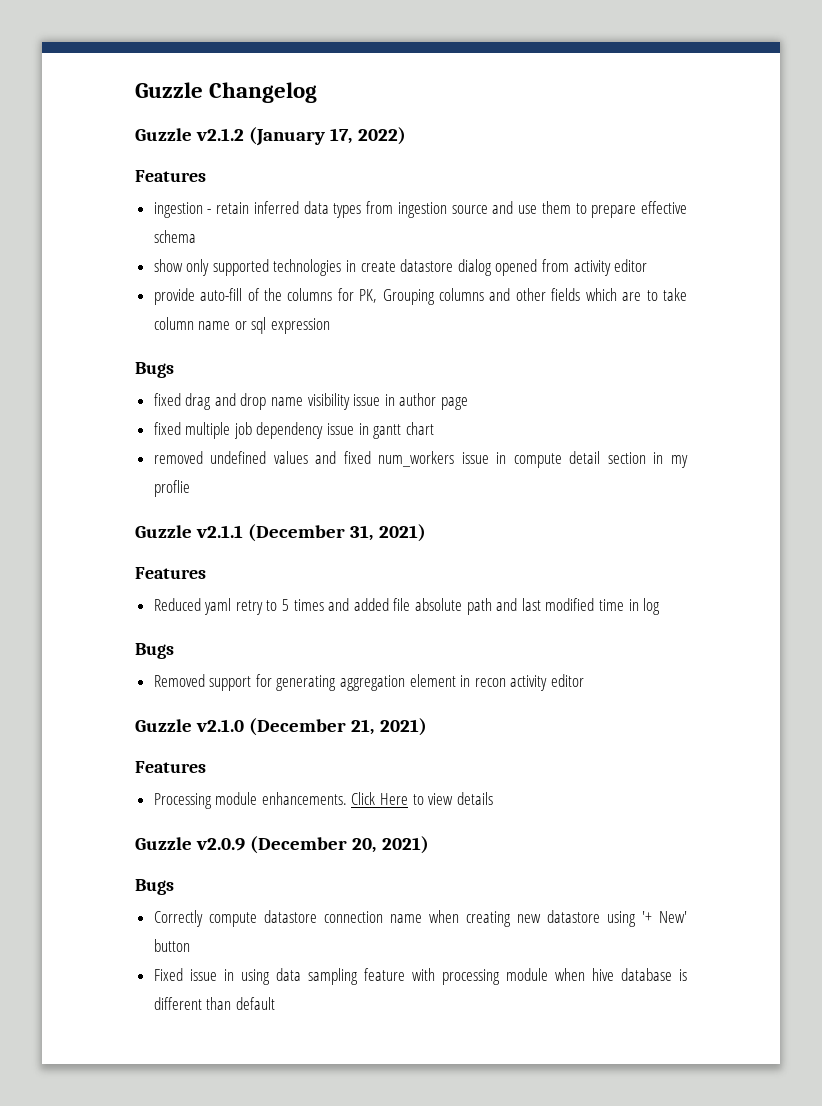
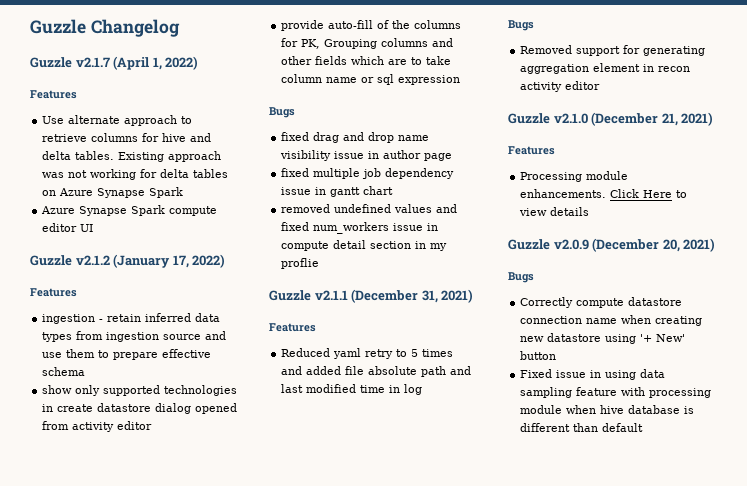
+ Guzzle v2.1.7 (April 1, 2022)
+ Features
+ Use alternate approach to retrieve columns for hive and delta tables. Existing approach was not working for delta tables on Azure Synapse Spark
+ Azure Synapse Spark compute editor UI

